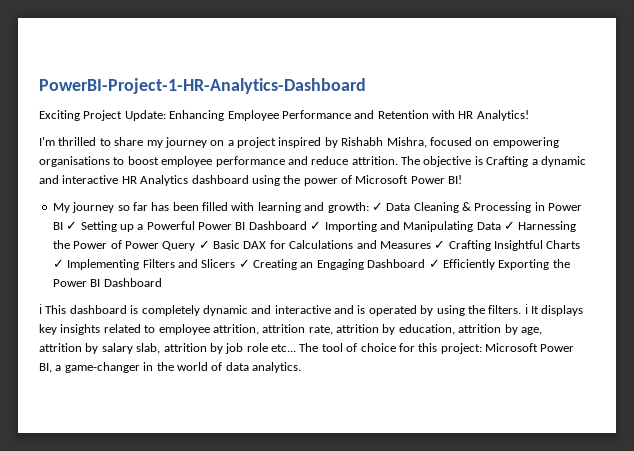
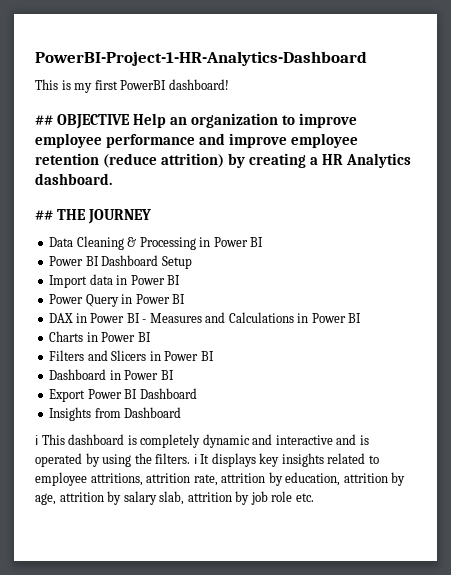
- Exciting Project Update: Enhancing Employee Performance and Retention with HR Analytics!
- I'm thrilled to share my journey on a project inspired by Rishabh Mishra, focused on empowering organisations to boost employee performance and reduce attrition. The objective is Crafting a dynamic and interactive HR Analytics dashboard using the power of Microsoft Power BI!
- My journey so far has been filled with learning and growth: ✓ Data Cleaning & Processing in Power BI ✓ Setting up a Powerful Power BI Dashboard ✓ Importing and Manipulating Data ✓ Harnessing the Power of Power Query ✓ Basic DAX for Calculations and Measures ✓ Crafting Insightful Charts ✓ Implementing Filters and Slicers ✓ Creating an Engaging Dashboard ✓ Efficiently Exporting the Power BI Dashboard
+ This is my first PowerBI dashboard!
+ ## OBJECTIVE Help an organization to improve employee performance and improve employee retention (reduce attrition) by creating a HR Analytics dashboard.
+ ## THE JOURNEY
+ Data Cleaning & Processing in Power BI
+ Power BI Dashboard Setup
+ Import data in Power BI
+ Power Query in Power BI
+ DAX in Power BI - Measures and Calculations in Power BI
+ Charts in Power BI
+ Filters and Slicers in Power BI
+ Dashboard in Power BI
+ Export Power BI Dashboard
+ Insights from Dashboard
- ℹ This dashboard is completely dynamic and interactive and is operated by using the filters. ℹ It displays key insights related to employee attrition, attrition rate, attrition by education, attrition by age, attrition by salary slab, attrition by job role etc... The tool of choice for this project: Microsoft Power BI, a game-changer in the world of data analytics.
+ ℹ This dashboard is completely dynamic and interactive and is operated by using the filters. ℹ It displays key insights related to employee attritions, attrition rate, attrition by education, attrition by age, attrition by salary slab, attrition by job role etc.

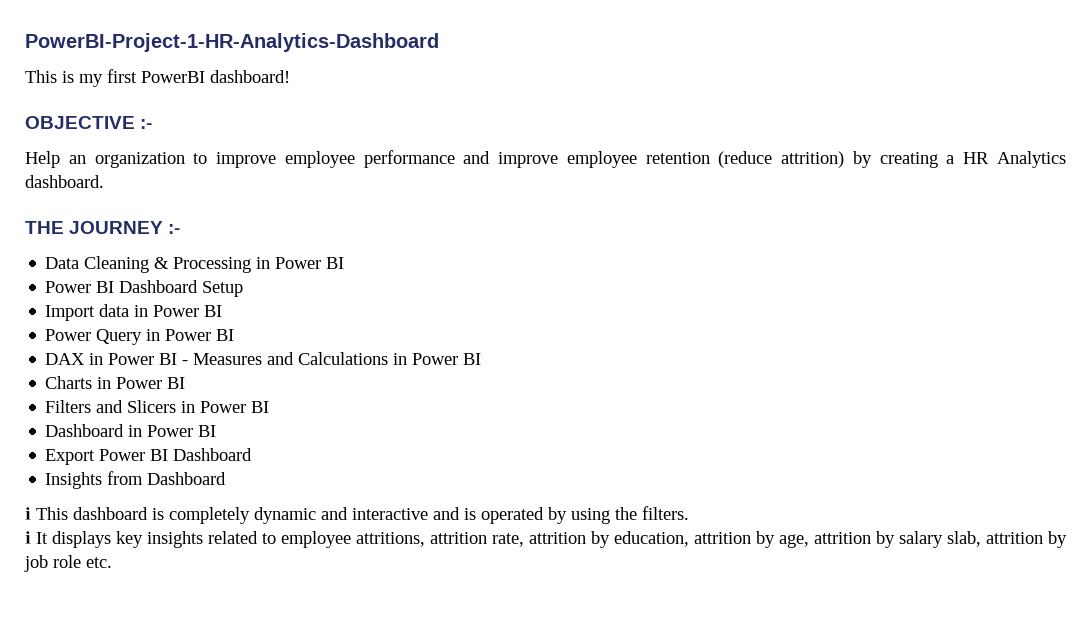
- ## OBJECTIVE Help an organization to improve employee performance and improve employee retention (reduce attrition) by creating a HR Analytics dashboard.
+ OBJECTIVE :-
+ Help an organization to improve employee performance and improve employee retention (reduce attrition) by creating a HR Analytics dashboard.
- ## THE JOURNEY
+ THE JOURNEY :-
- ℹ This dashboard is completely dynamic and interactive and is operated by using the filters. ℹ It displays key insights related to employee attritions, attrition rate, attrition by education, attrition by age, attrition by salary slab, attrition by job role etc.
+ ℹ This dashboard is completely dynamic and interactive and is operated by using the filters.
+ ℹ It displays key insights related to employee attritions, attrition rate, attrition by education, attrition by age, attrition by salary slab, attrition by job role etc.

